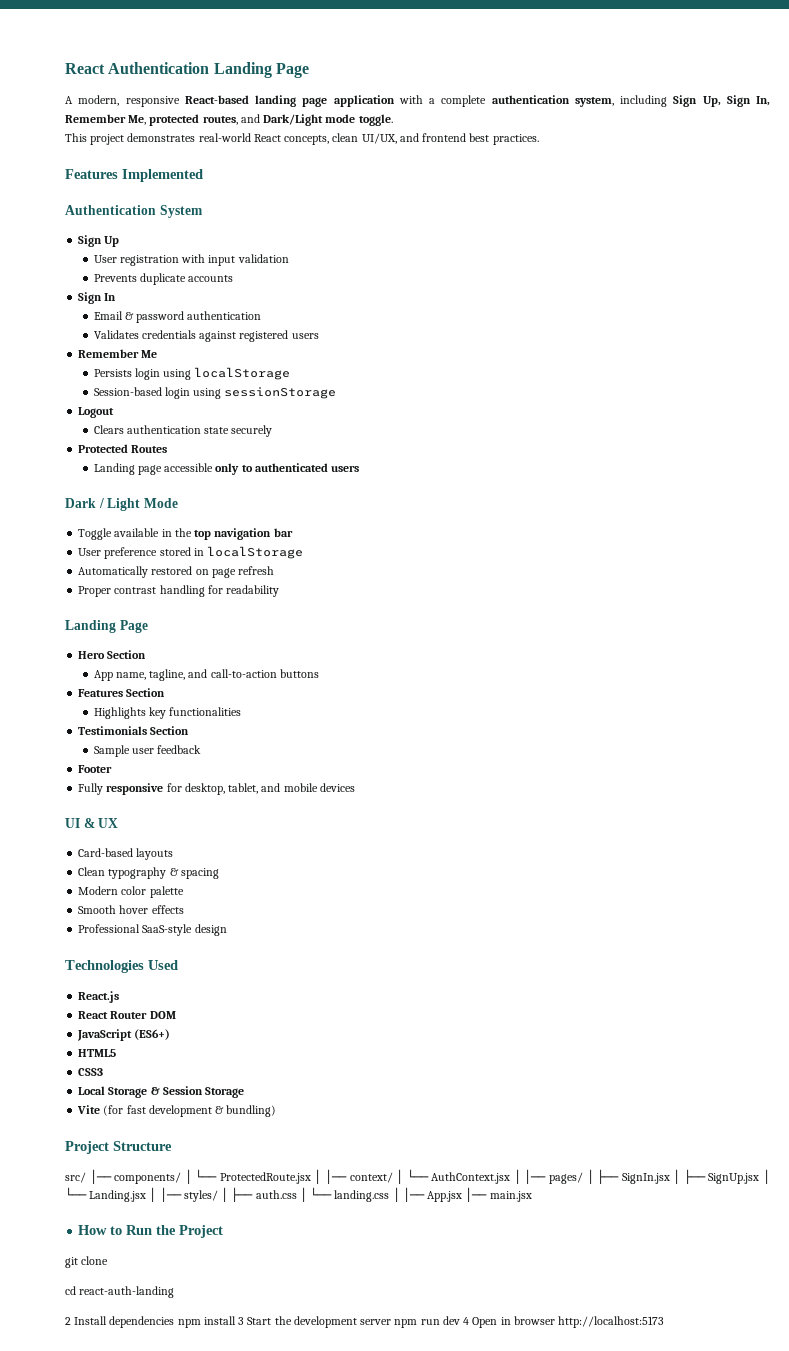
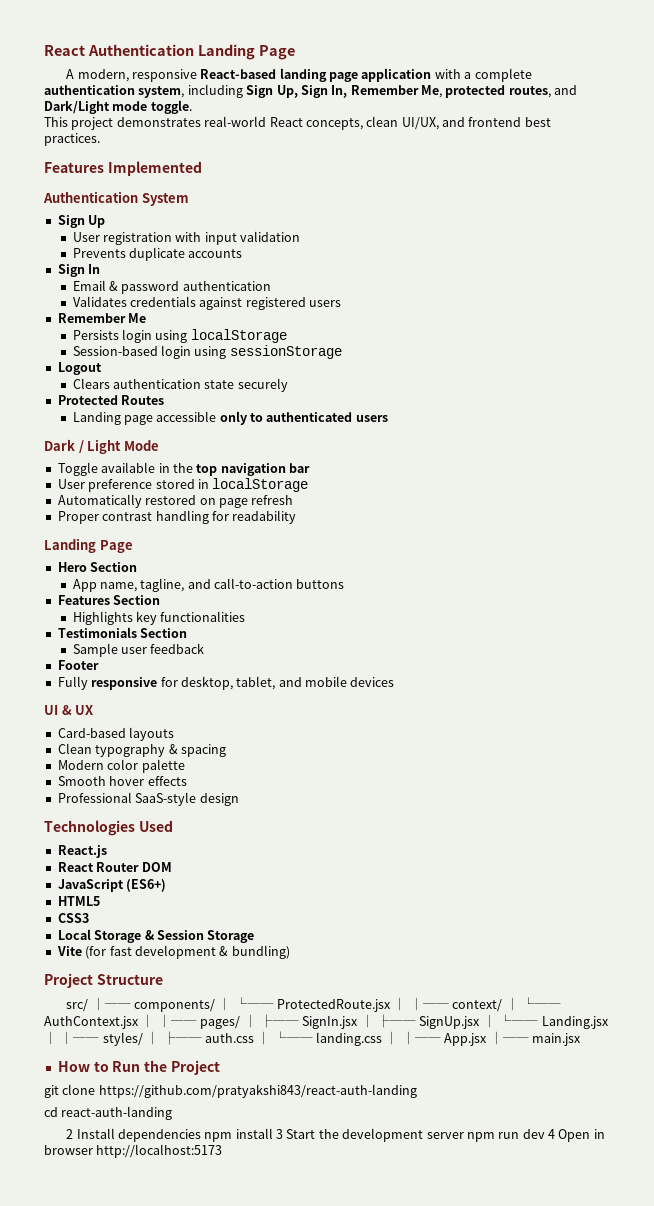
- git clone
+ git clone https://github.com/pratyakshi843/react-auth-landing

